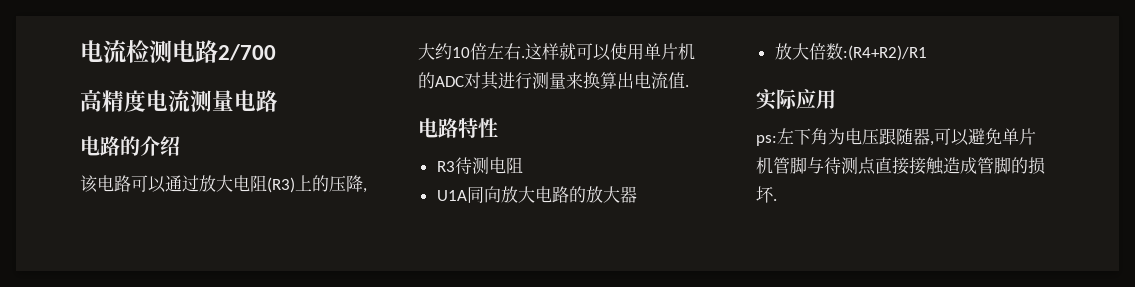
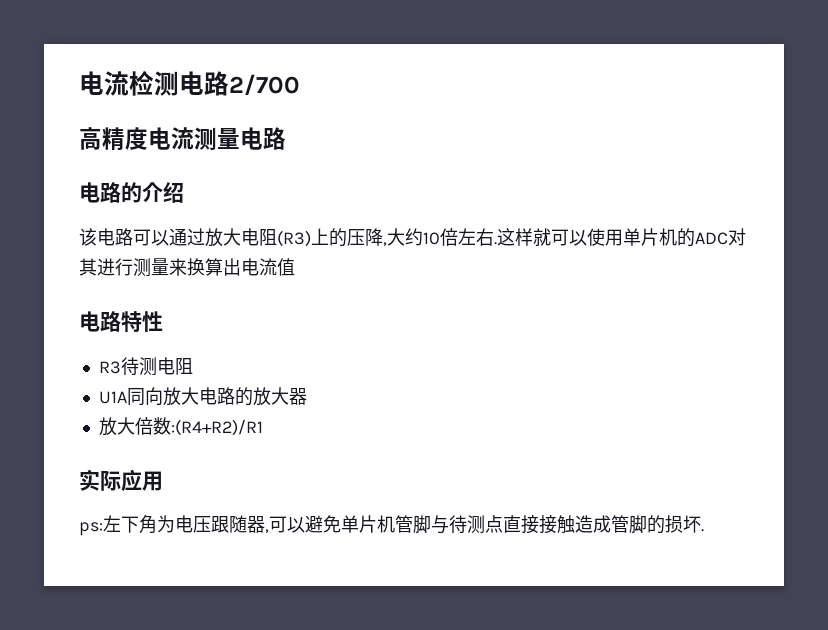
- 这样就可以使用单片机的ADC对其进行测量来换算出电流值.
+ 这样就可以使用单片机的ADC对其进行测量来换算出电流值

